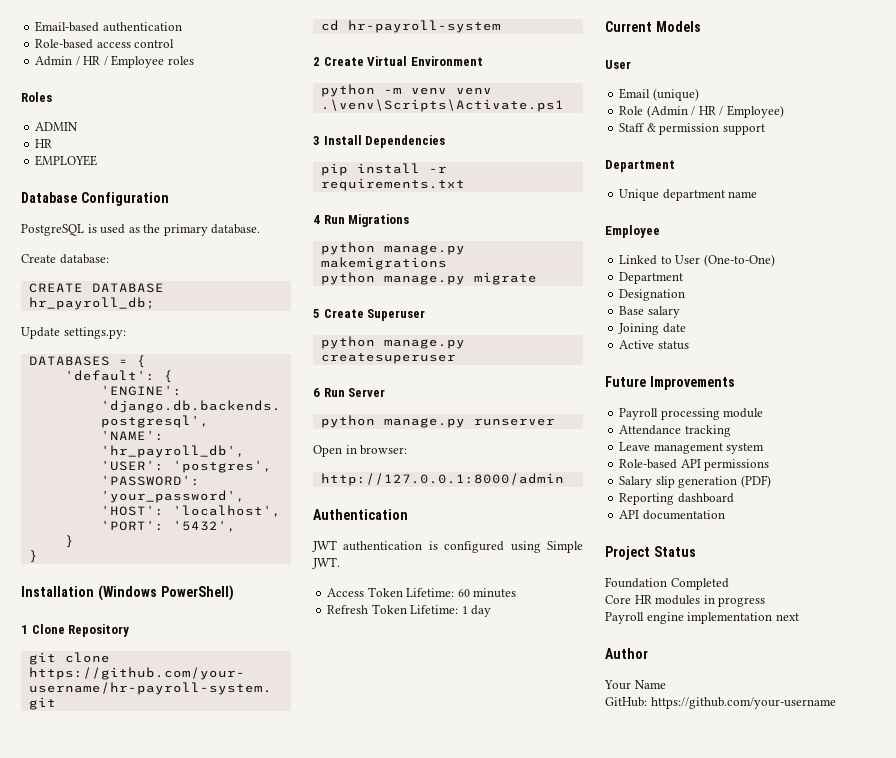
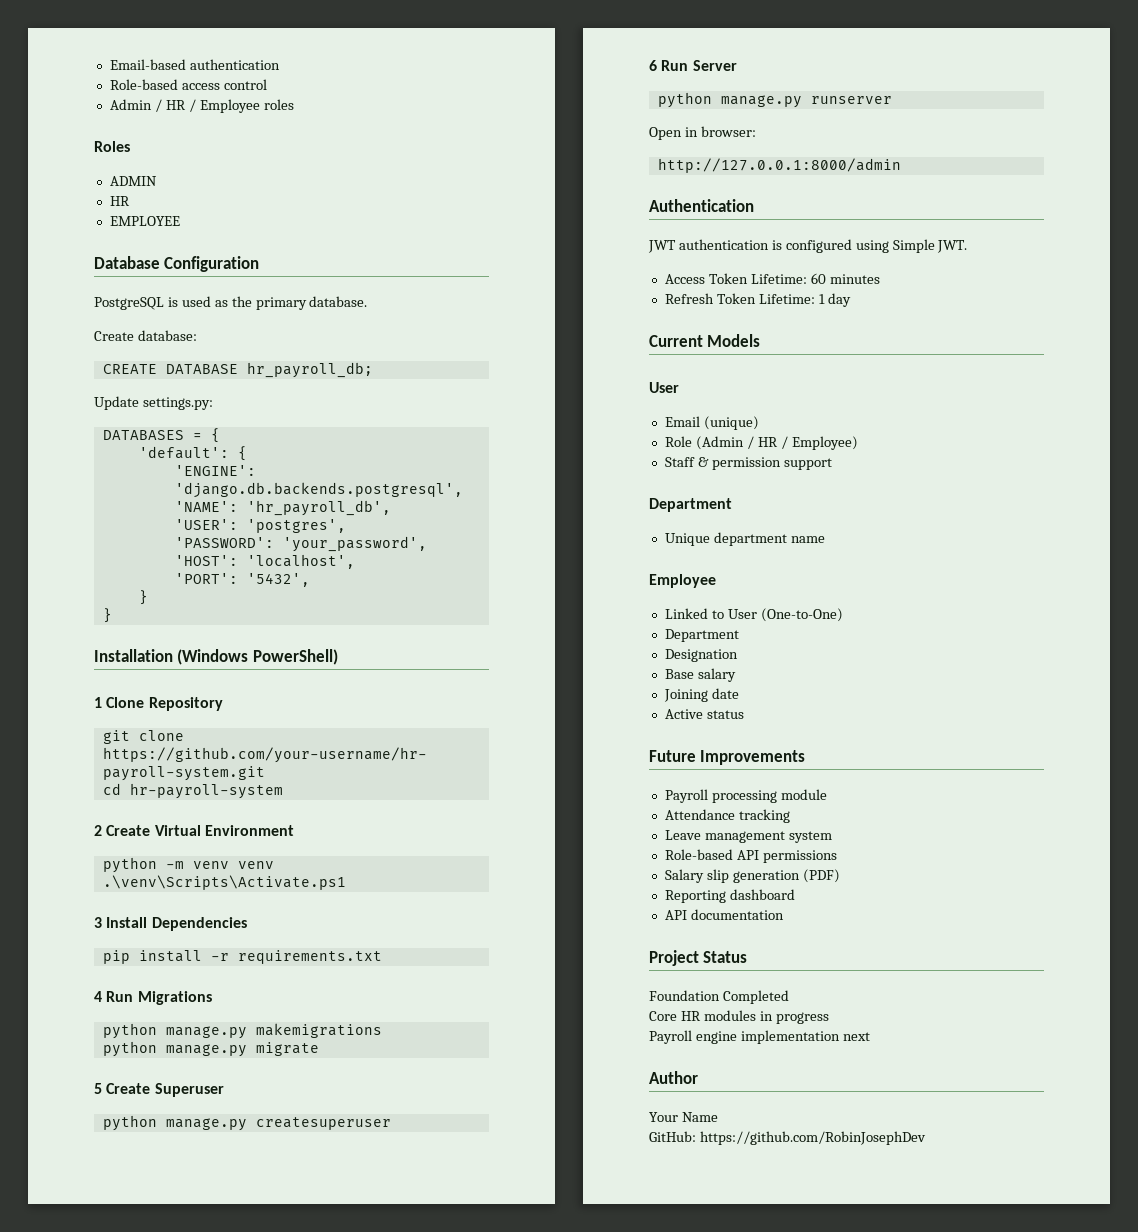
- GitHub: https://github.com/your-username
+ GitHub: https://github.com/RobinJosephDev

